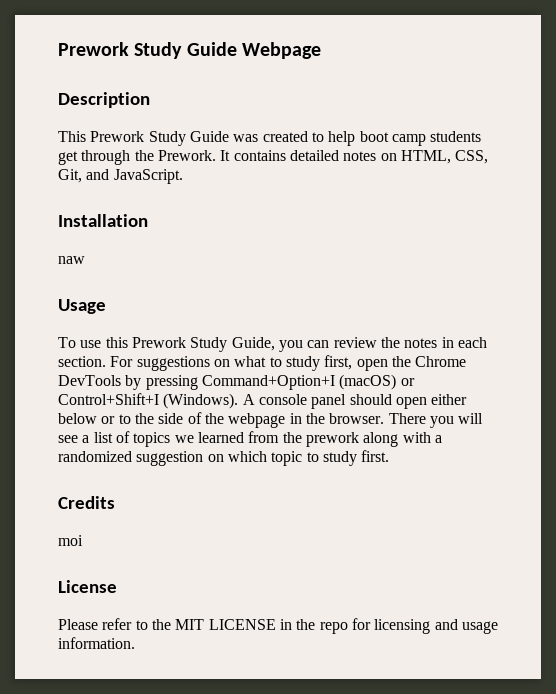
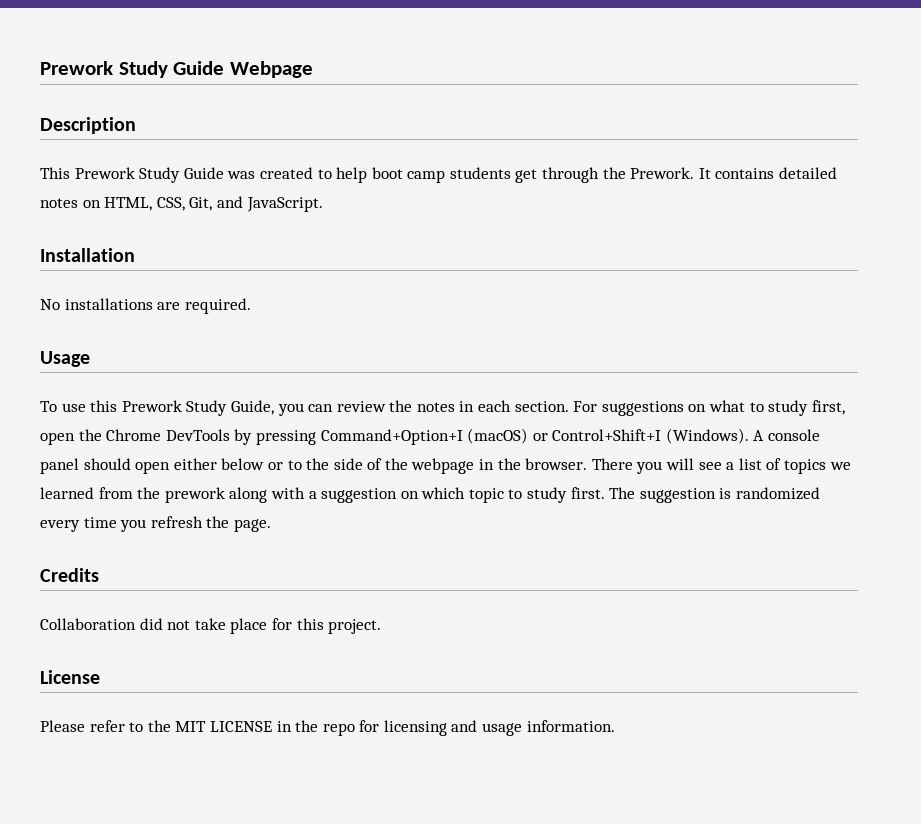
- naw
+ No installations are required.
- There you will see a list of topics we learned from the prework along with a randomized suggestion on which topic to study first.
+ There you will see a list of topics we learned from the prework along with a suggestion on which topic to study first. The suggestion is randomized every time you refresh the page.
  Credits
- moi
+ Collaboration did not take place for this project.

